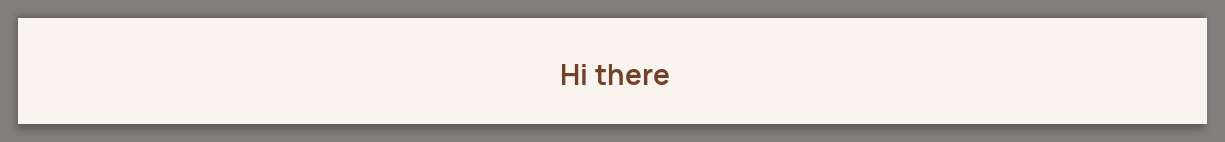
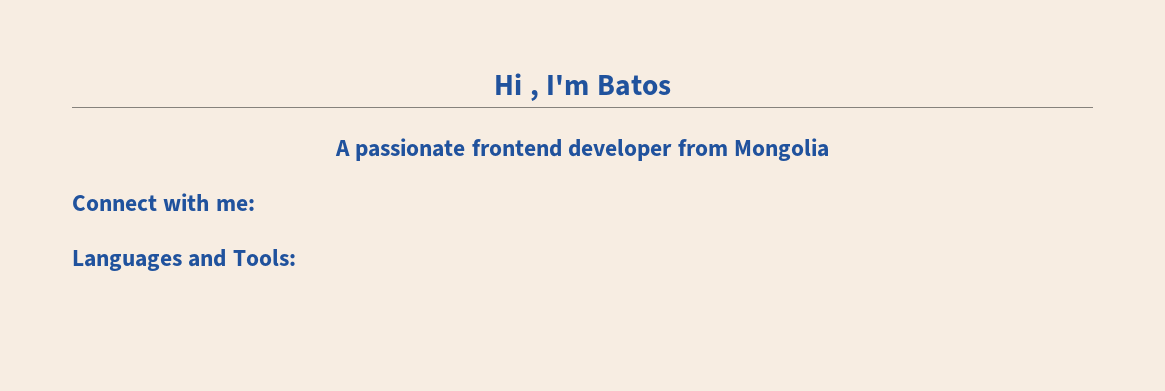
- Hi there
+ Hi , I'm Batos
+ A passionate frontend developer from Mongolia
+ Connect with me:
+ Languages and Tools:

